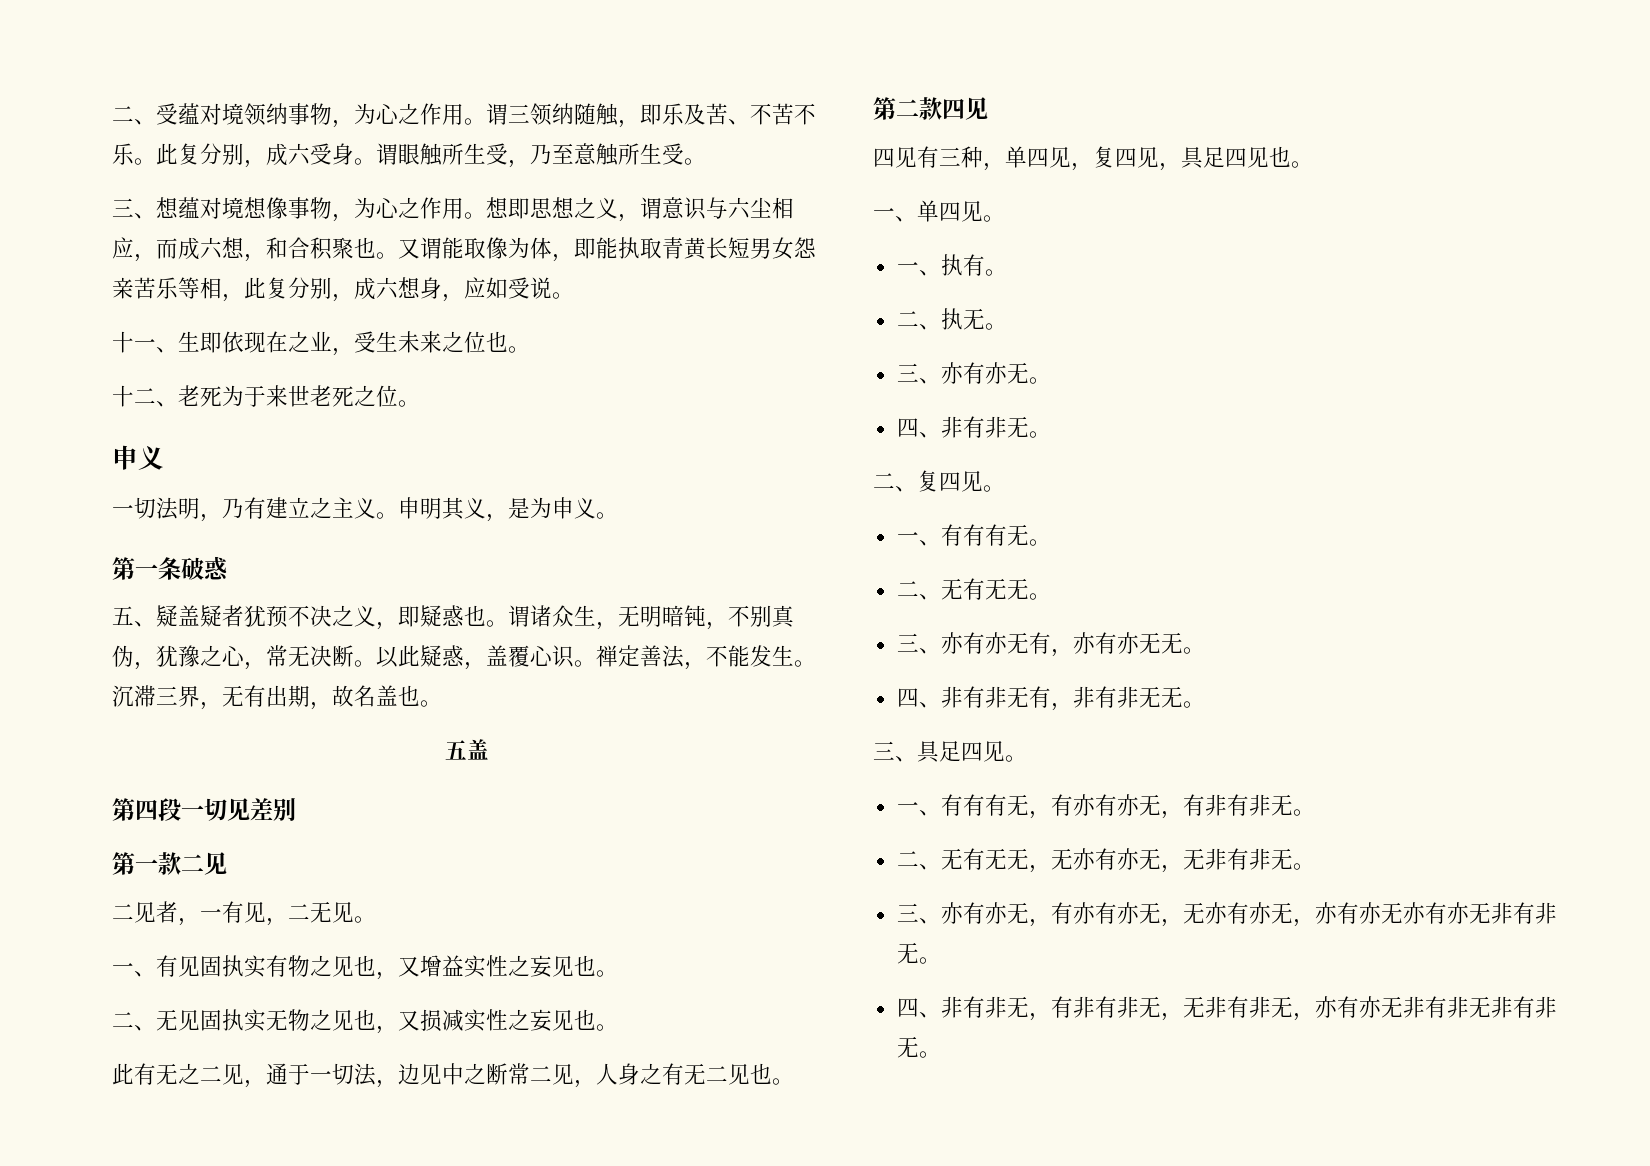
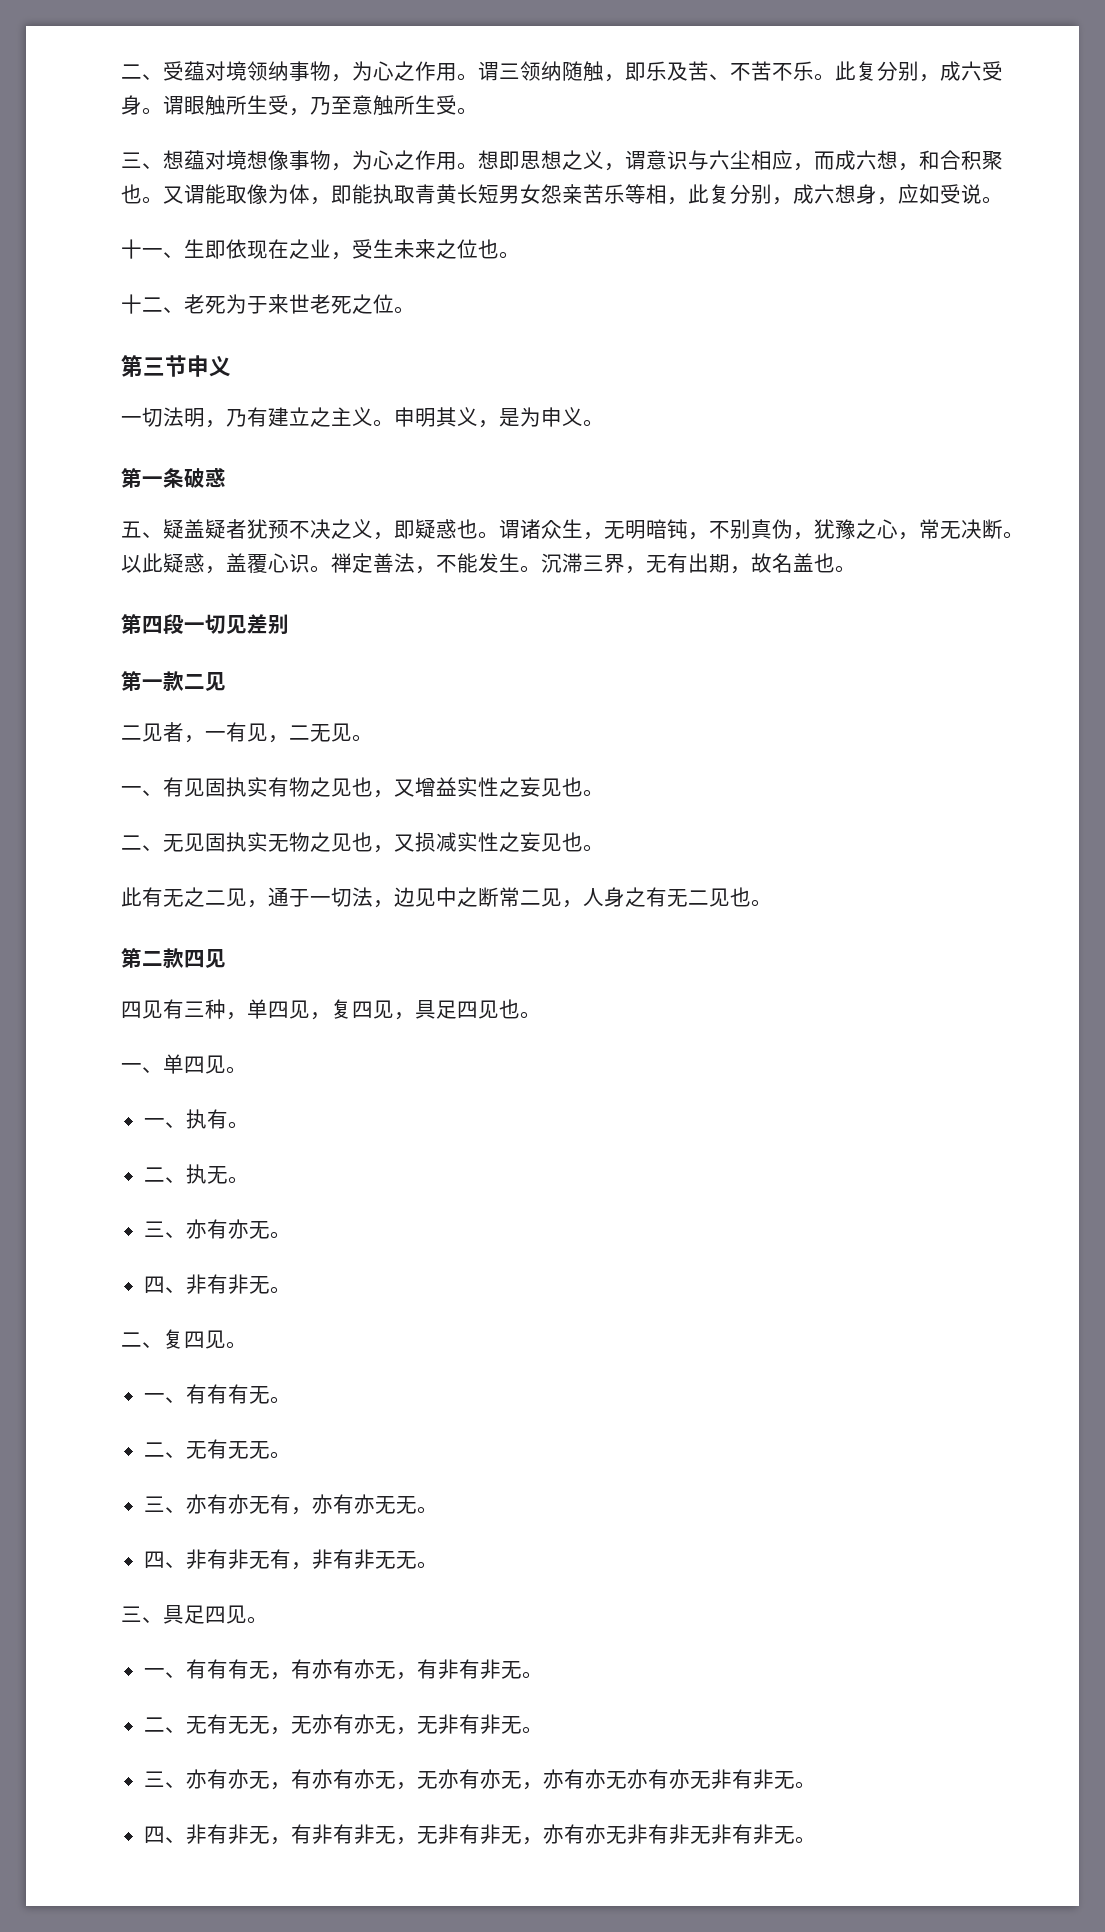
  十二、老死为于来世老死之位。
- 申义
+ 第三节申义
- 五盖

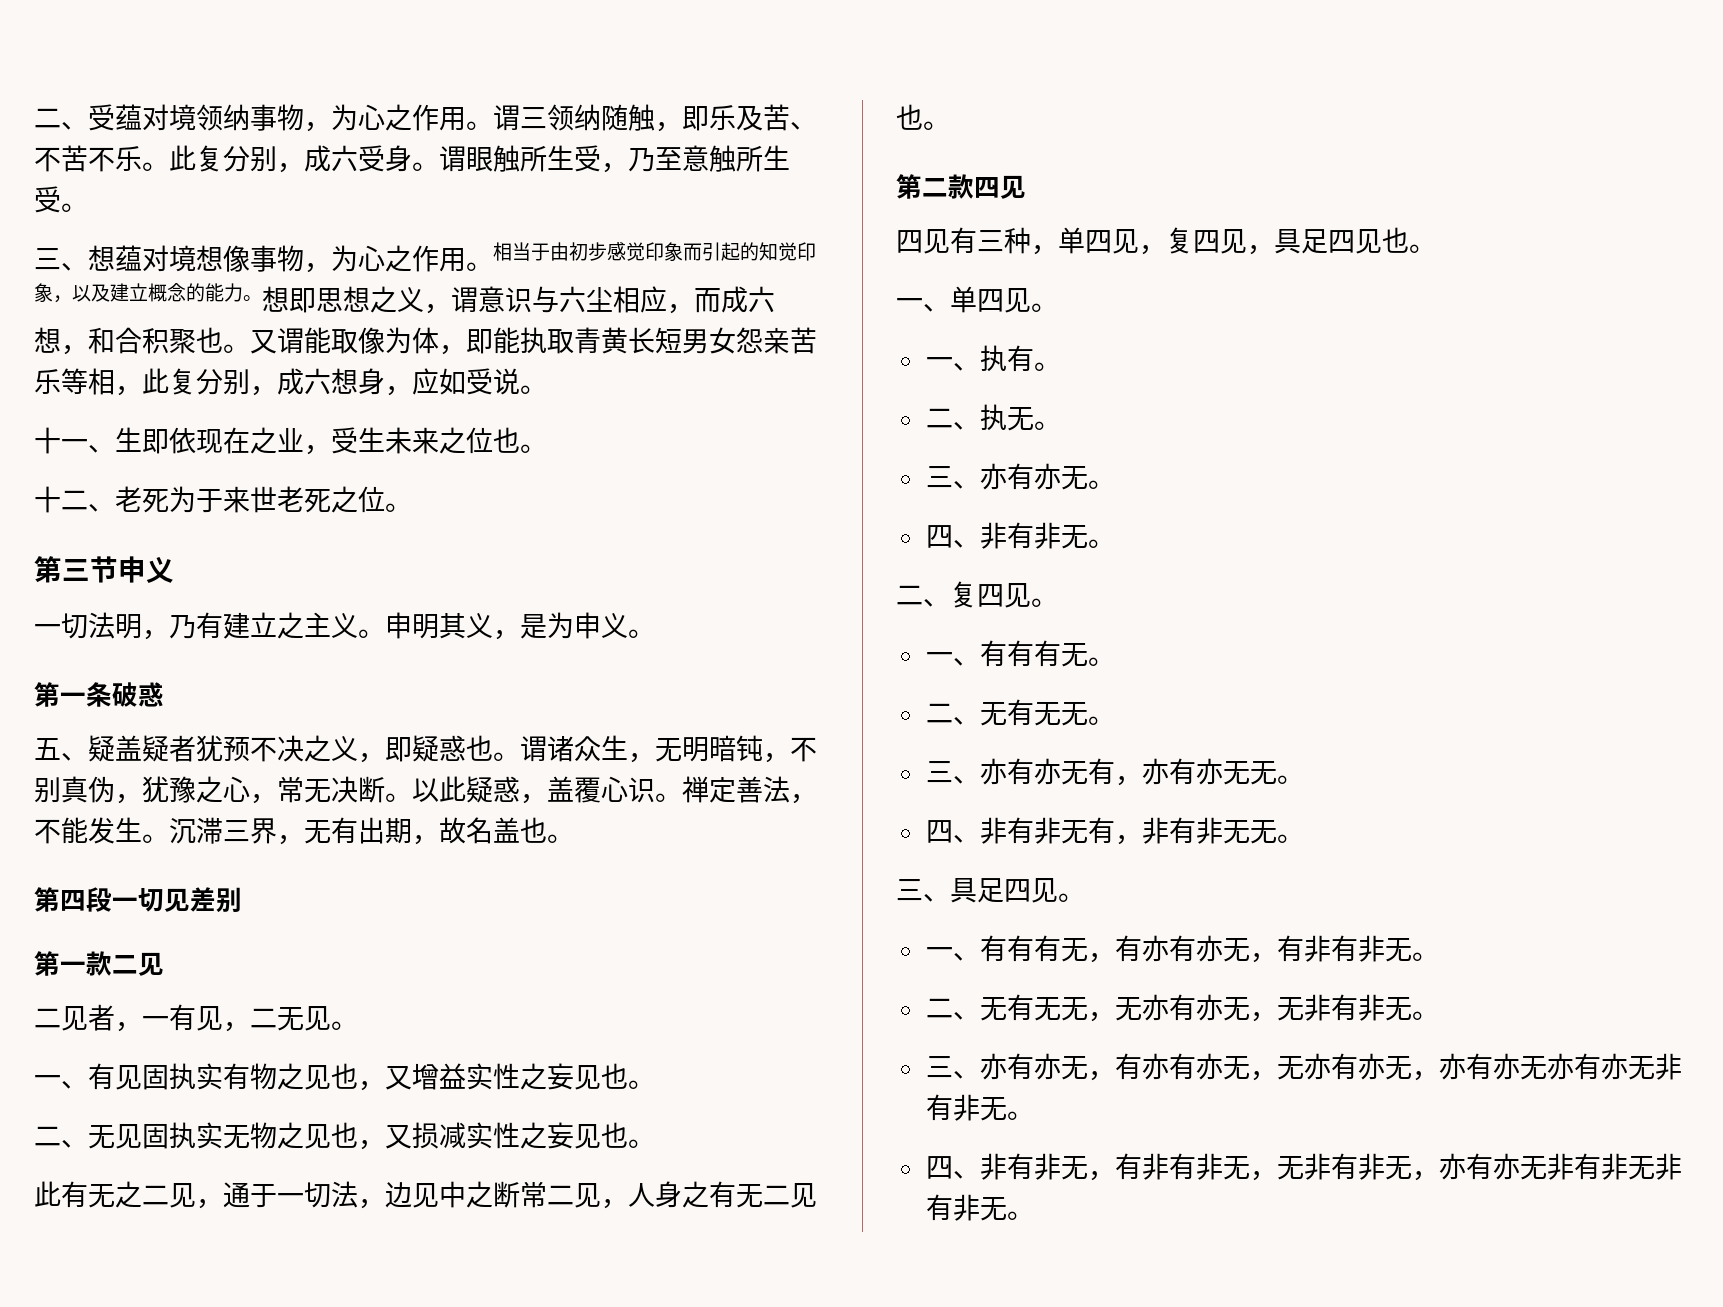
+ 相当于由初步感觉印象而引起的知觉印象，以及建立概念的能力。

